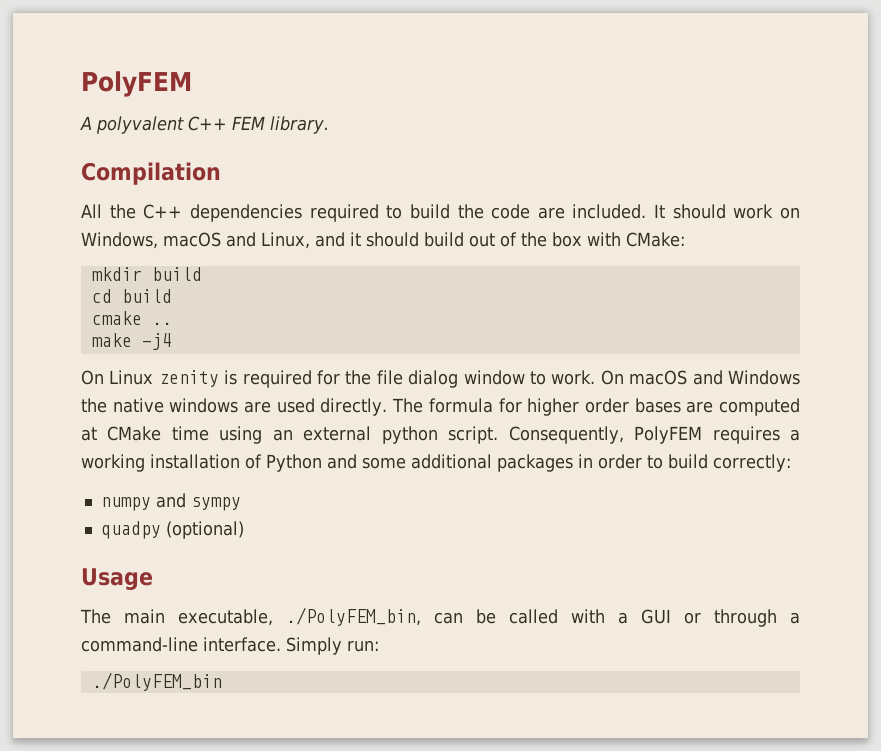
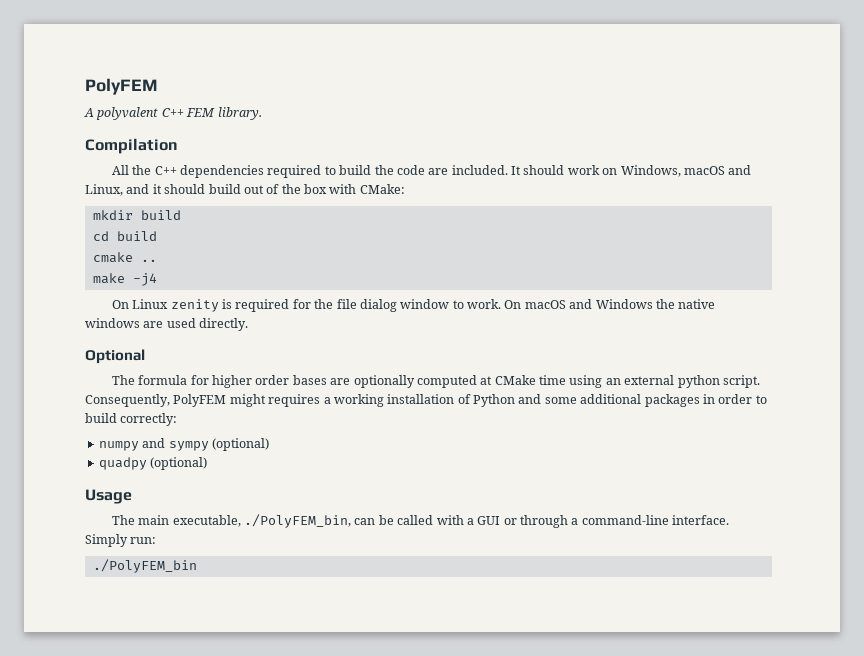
- On macOS and Windows the native windows are used directly. The formula for higher order bases are computed at CMake time using an external python script.
+ On macOS and Windows the native windows are used directly.
+ Optional
+ The formula for higher order bases are optionally computed at CMake time using an external python script.
- Consequently, PolyFEM requires a working installation of Python and some additional packages in order to build correctly:
+ Consequently, PolyFEM might requires a working installation of Python and some additional packages in order to build correctly:
- numpy and sympy
+ numpy and sympy (optional)

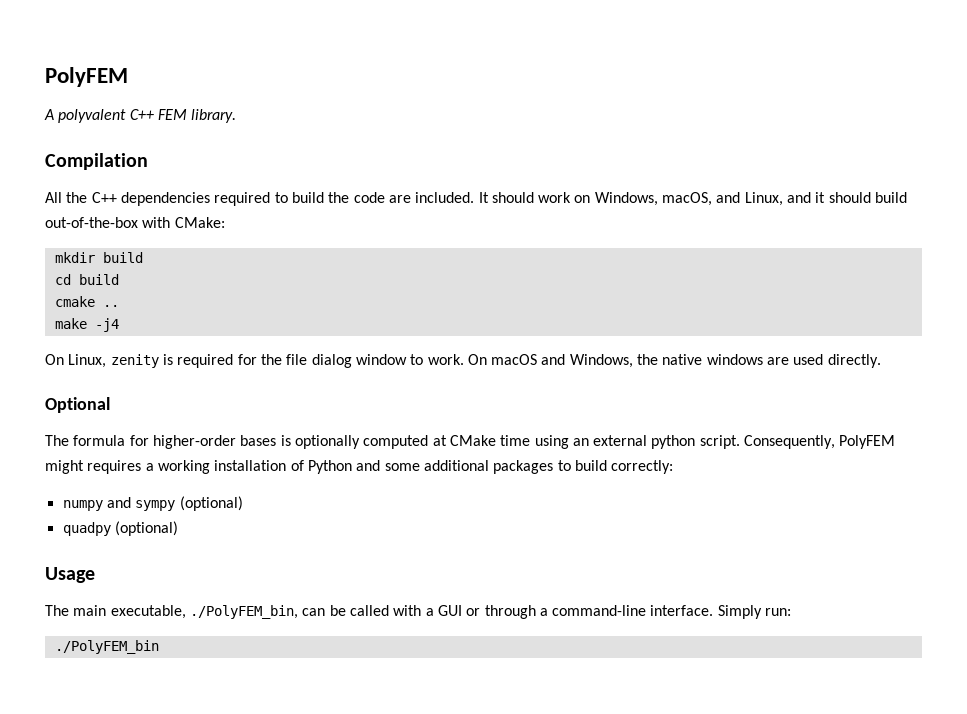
- It should work on Windows, macOS and Linux, and it should build out of the box with CMake:
+ It should work on Windows, macOS, and Linux, and it should build out-of-the-box with CMake:
- On Linux zenity is required for the file dialog window to work.
+ On Linux, zenity is required for the file dialog window to work.
- On macOS and Windows the native windows are used directly.
+ On macOS and Windows, the native windows are used directly.
- The formula for higher order bases are optionally computed at CMake time using an external python script.
+ The formula for higher-order bases is optionally computed at CMake time using an external python script.
- Consequently, PolyFEM might requires a working installation of Python and some additional packages in order to build correctly:
+ Consequently, PolyFEM might requires a working installation of Python and some additional packages to build correctly:

